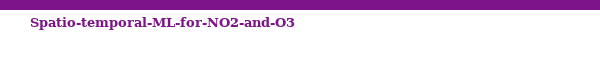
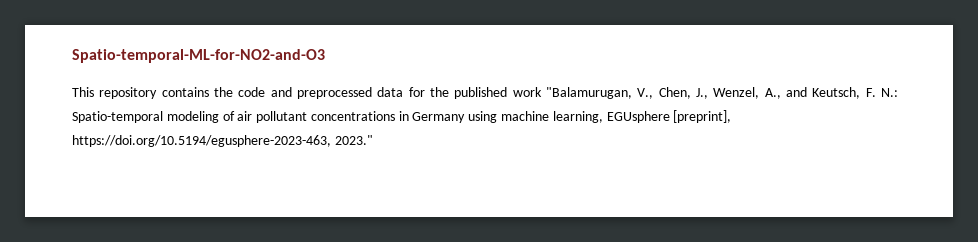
+ This repository contains the code and preprocessed data for the published work "Balamurugan, V., Chen, J., Wenzel, A., and Keutsch, F. N.: Spatio-temporal modeling of air pollutant concentrations in Germany using machine learning, EGUsphere [preprint], https://doi.org/10.5194/egusphere-2023-463, 2023."

